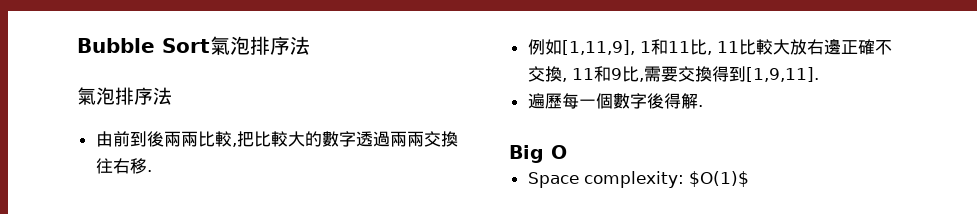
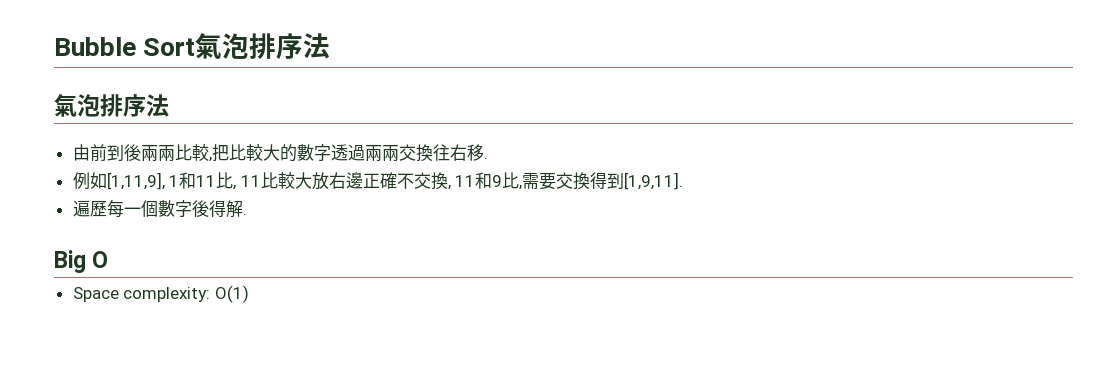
- Space complexity: $O(1)$
+ Space complexity: O(1)

